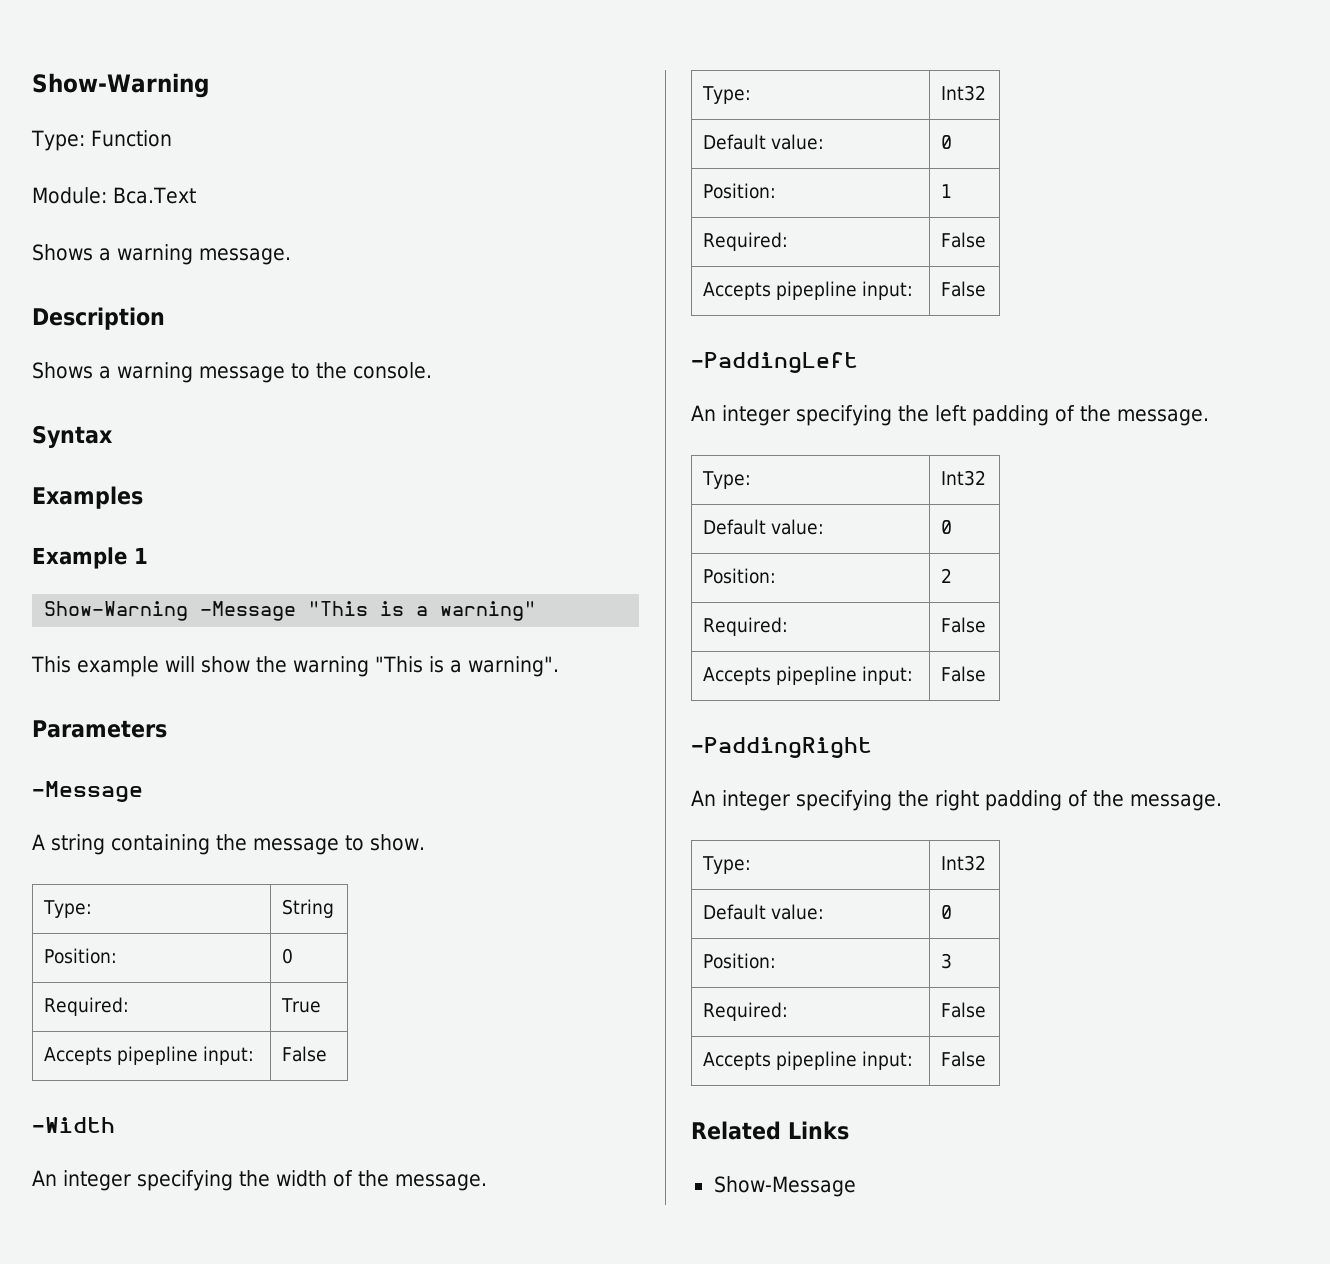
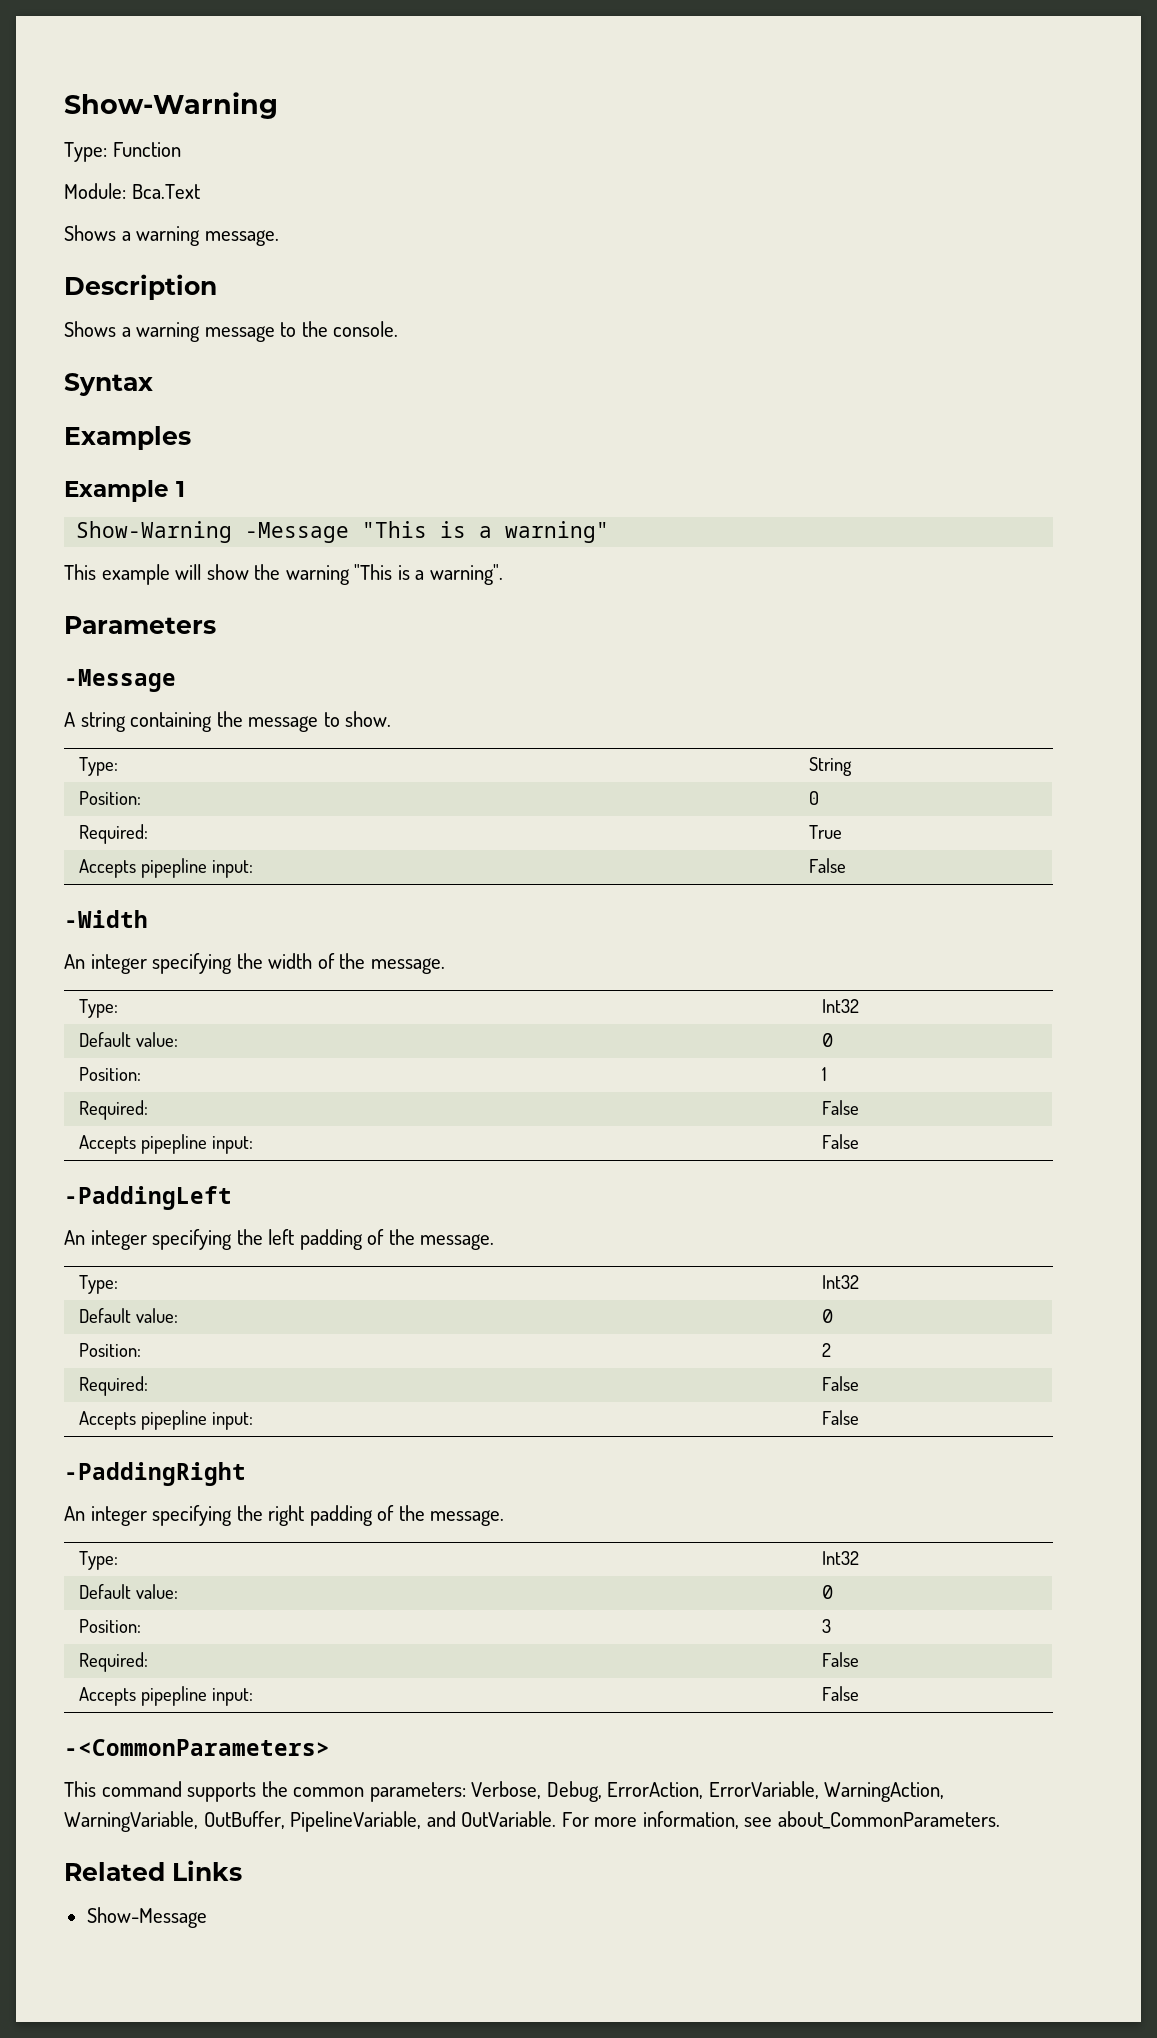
+ -<CommonParameters>
+ This command supports the common parameters: Verbose, Debug, ErrorAction, ErrorVariable, WarningAction, WarningVariable, OutBuffer, PipelineVariable, and OutVariable. For more information, see about_CommonParameters.

